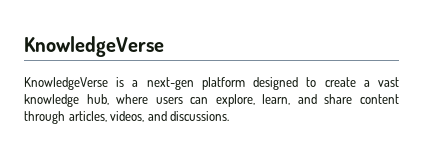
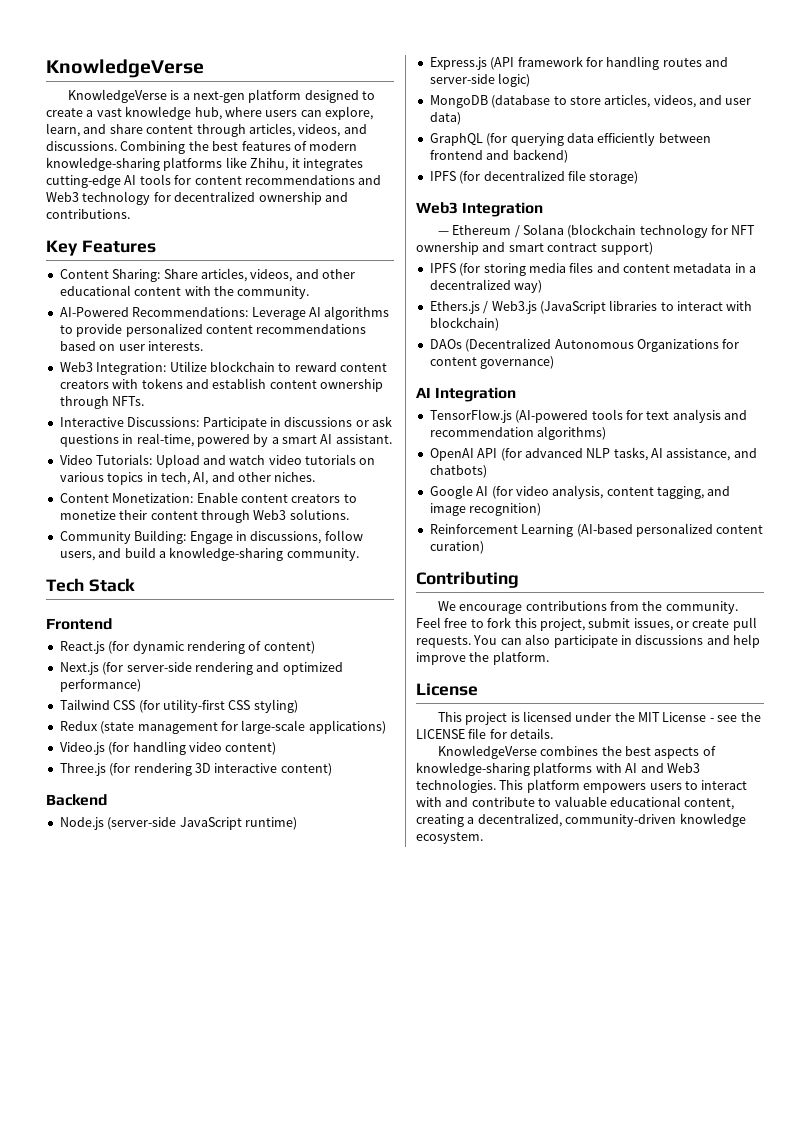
+ Combining the best features of modern knowledge-sharing platforms like Zhihu, it integrates cutting-edge AI tools for content recommendations and Web3 technology for decentralized ownership and contributions.
+ Key Features
+ Content Sharing: Share articles, videos, and other educational content with the community.
+ AI-Powered Recommendations: Leverage AI algorithms to provide personalized content recommendations based on user interests.
+ Web3 Integration: Utilize blockchain to reward content creators with tokens and establish content ownership through NFTs.
+ Interactive Discussions: Participate in discussions or ask questions in real-time, powered by a smart AI assistant.
+ Video Tutorials: Upload and watch video tutorials on various topics in tech, AI, and other niches.
+ Content Monetization: Enable content creators to monetize their content through Web3 solutions.
+ Community Building: Engage in discussions, follow users, and build a knowledge-sharing community.
+ Tech Stack
+ Frontend
+ React.js (for dynamic rendering of content)
+ Next.js (for server-side rendering and optimized performance)
+ Tailwind CSS (for utility-first CSS styling)
+ Redux (state management for large-scale applications)
+ Video.js (for handling video content)
+ Three.js (for rendering 3D interactive content)
+ Backend
+ Node.js (server-side JavaScript runtime)
+ Express.js (API framework for handling routes and server-side logic)
+ MongoDB (database to store articles, videos, and user data)
+ GraphQL (for querying data efficiently between frontend and backend)
+ IPFS (for decentralized file storage)
+ Web3 Integration
+ — Ethereum / Solana (blockchain technology for NFT ownership and smart contract support)
+ IPFS (for storing media files and content metadata in a decentralized way)
+ Ethers.js / Web3.js (JavaScript libraries to interact with blockchain)
+ DAOs (Decentralized Autonomous Organizations for content governance)
+ AI Integration
+ TensorFlow.js (AI-powered tools for text analysis and recommendation algorithms)
+ OpenAI API (for advanced NLP tasks, AI assistance, and chatbots)
+ Google AI (for video analysis, content tagging, and image recognition)
+ Reinforcement Learning (AI-based personalized content curation)
+ Contributing
+ We encourage contributions from the community. Feel free to fork this project, submit issues, or create pull requests. You can also participate in discussions and help improve the platform.
+ License
+ This project is licensed under the MIT License - see the LICENSE file for details.
+ KnowledgeVerse combines the best aspects of knowledge-sharing platforms with AI and Web3 technologies. This platform empowers users to interact with and contribute to valuable educational content, creating a decentralized, community-driven knowledge ecosystem.

